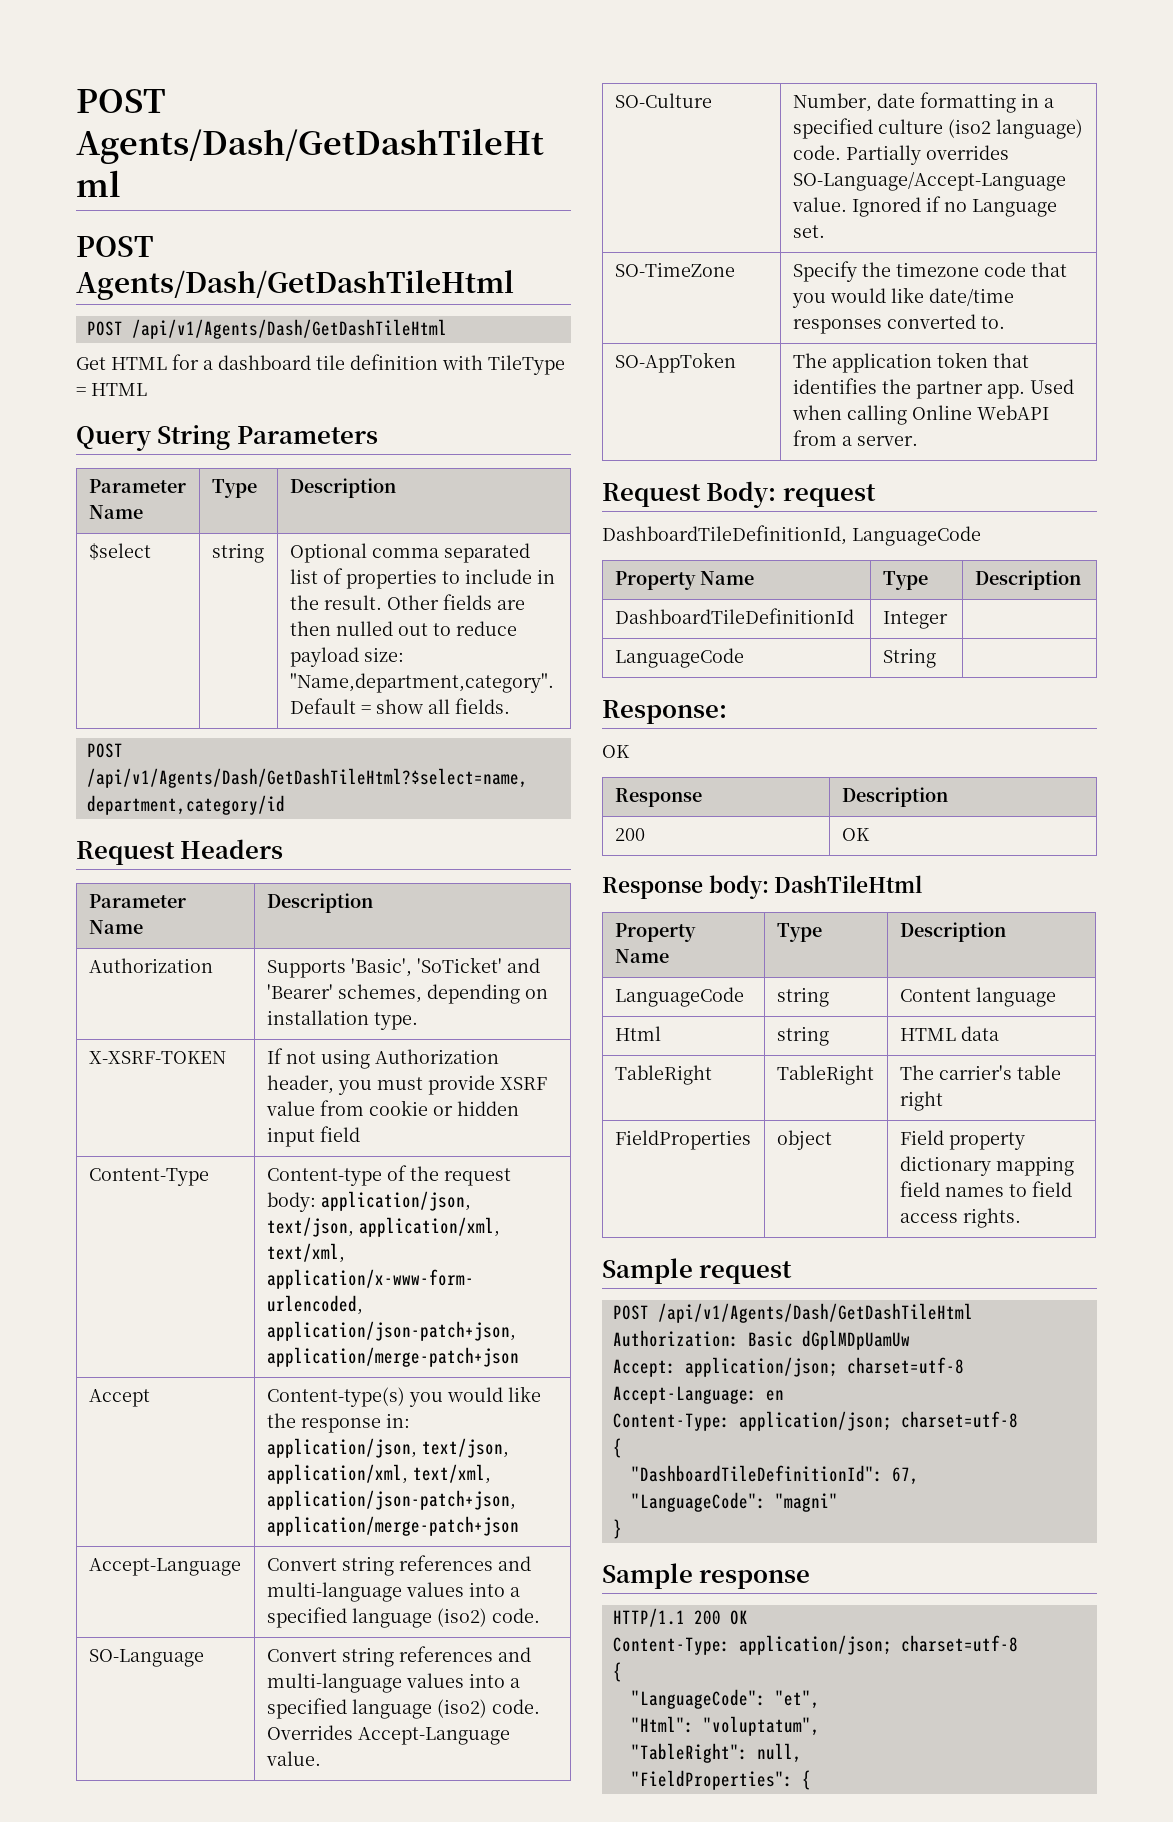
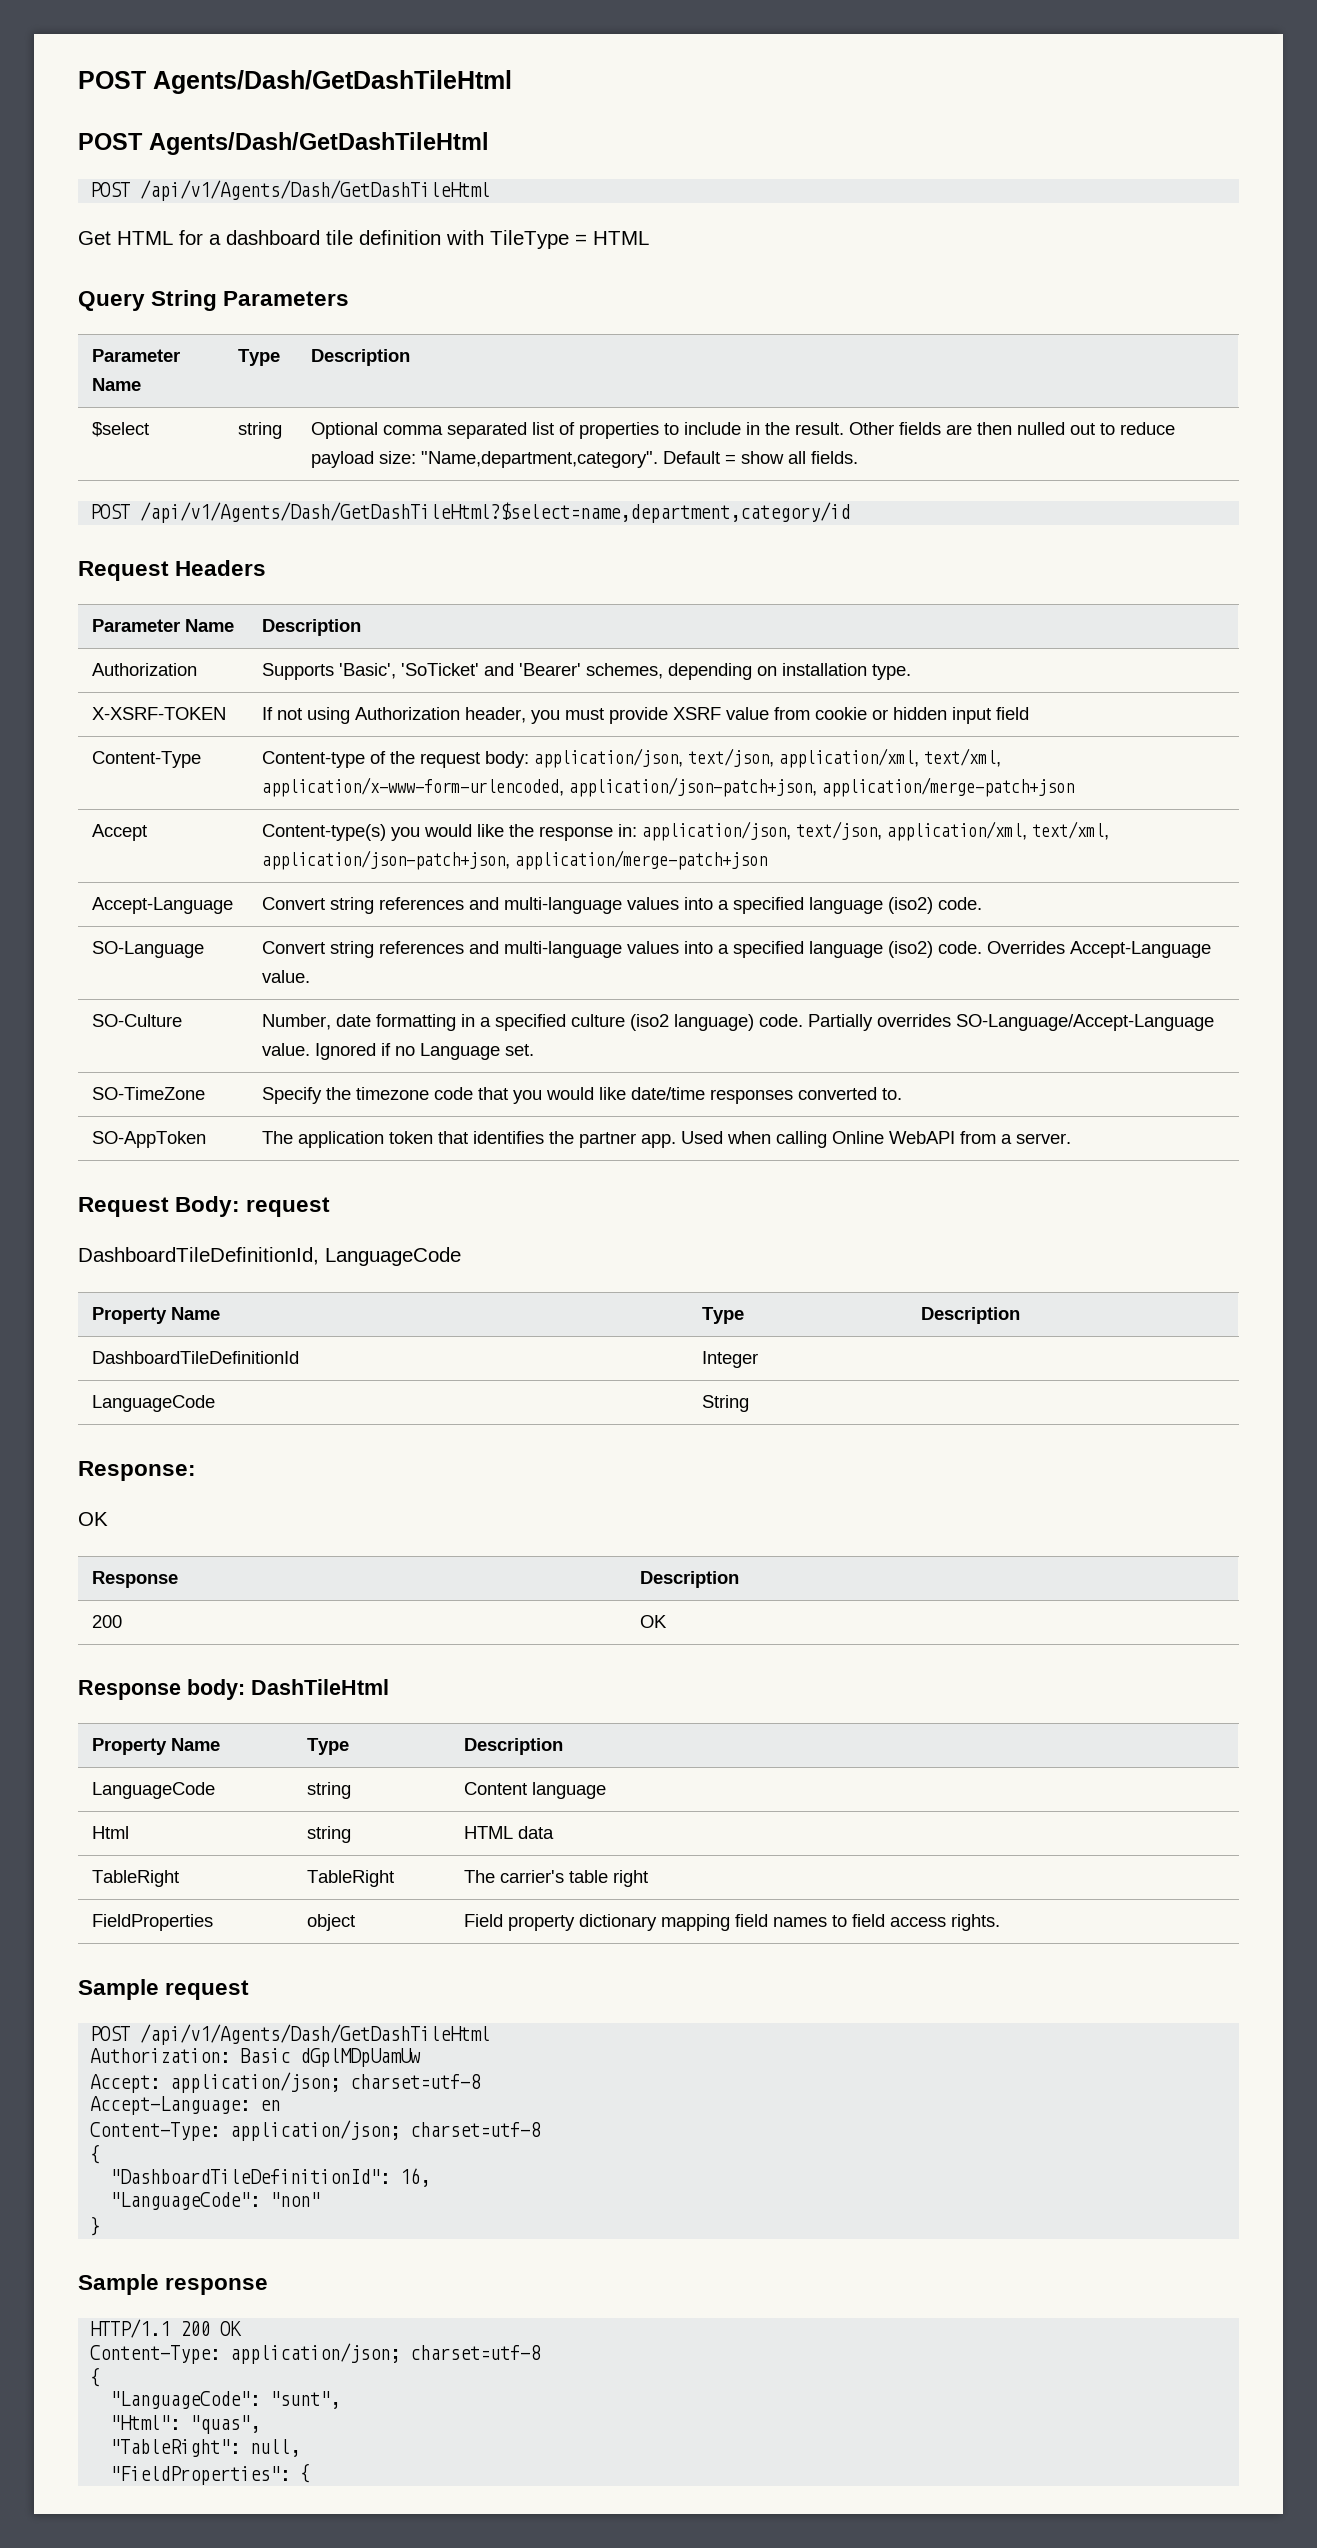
- "DashboardTileDefinitionId": 67,
- "LanguageCode": "magni"
+ "DashboardTileDefinitionId": 16,
+ "LanguageCode": "non"
- "LanguageCode": "et",
+ "LanguageCode": "sunt",
- "Html": "voluptatum",
+ "Html": "quas",

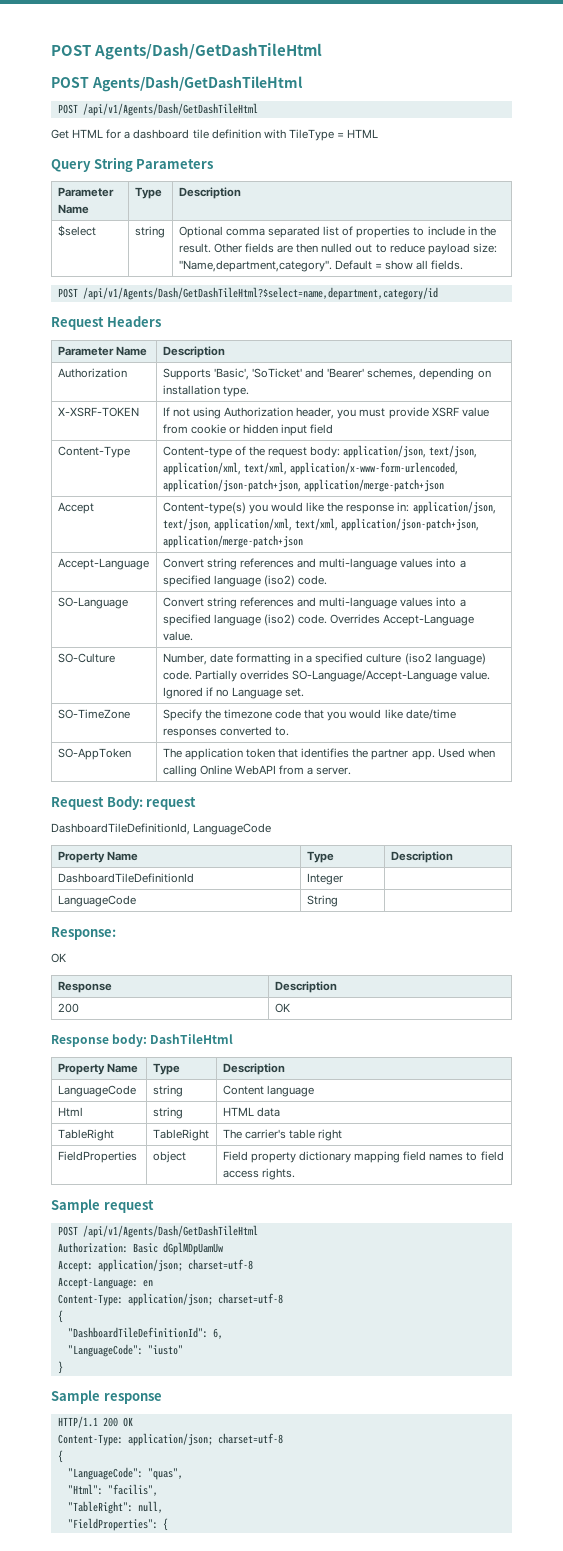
- "DashboardTileDefinitionId": 16,
- "LanguageCode": "non"
+ "DashboardTileDefinitionId": 6,
+ "LanguageCode": "iusto"
- "LanguageCode": "sunt",
+ "LanguageCode": "quas",
- "Html": "quas",
+ "Html": "facilis",

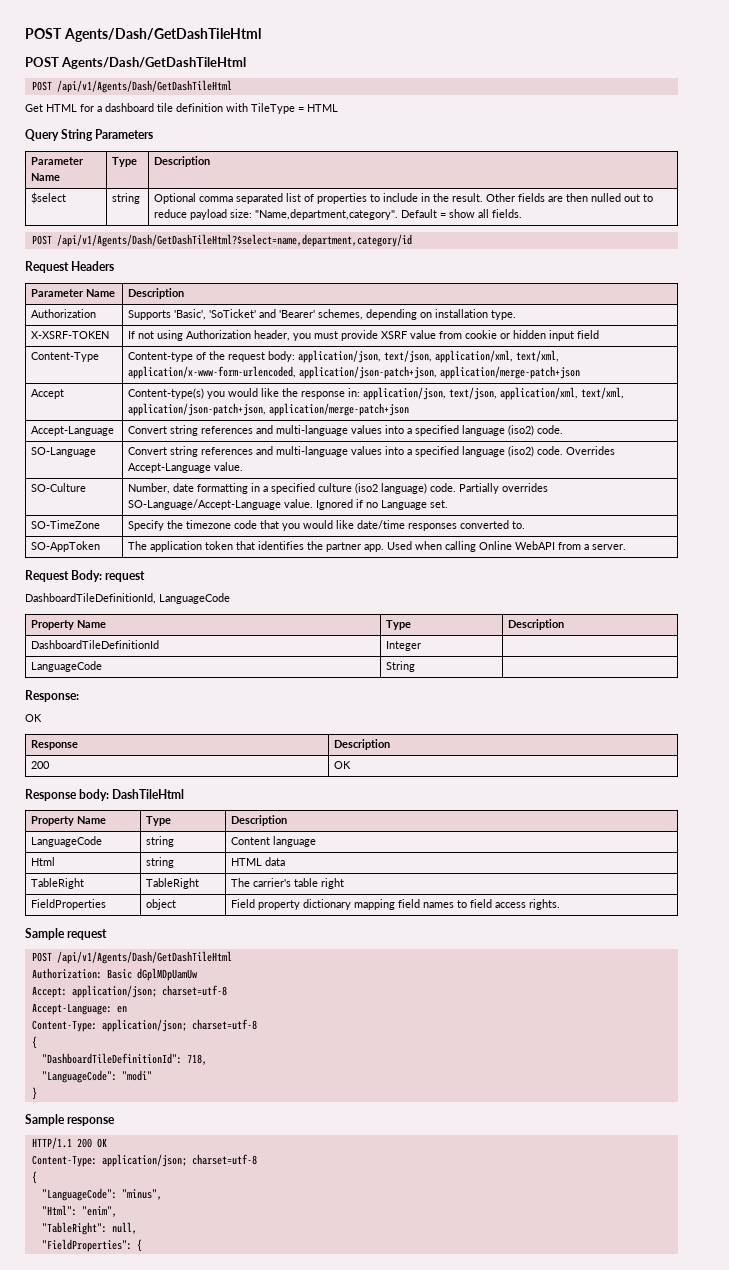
- "DashboardTileDefinitionId": 6,
- "LanguageCode": "iusto"
+ "DashboardTileDefinitionId": 718,
+ "LanguageCode": "modi"
- "LanguageCode": "quas",
+ "LanguageCode": "minus",
- "Html": "facilis",
+ "Html": "enim",

